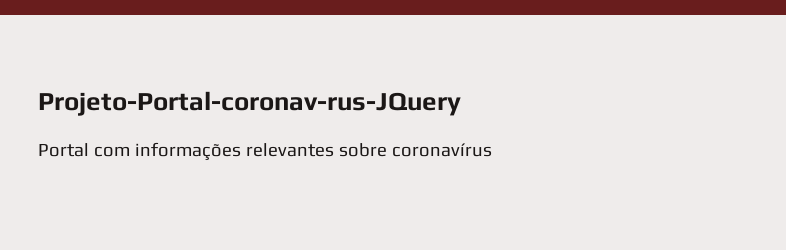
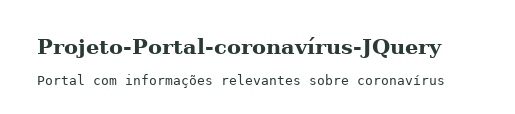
- Projeto-Portal-coronav-rus-JQuery
+ Projeto-Portal-coronavírus-JQuery

